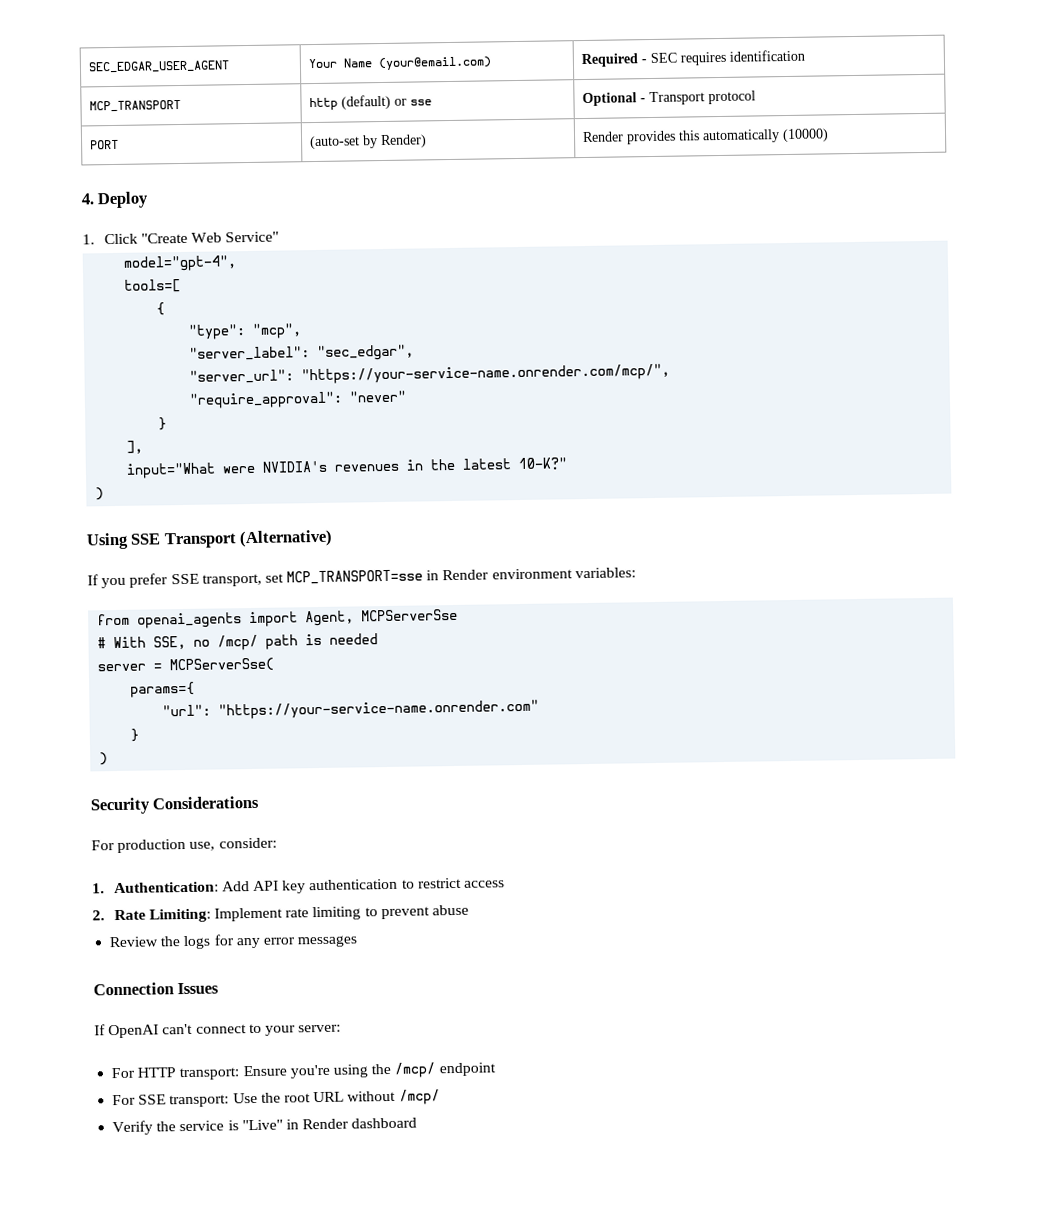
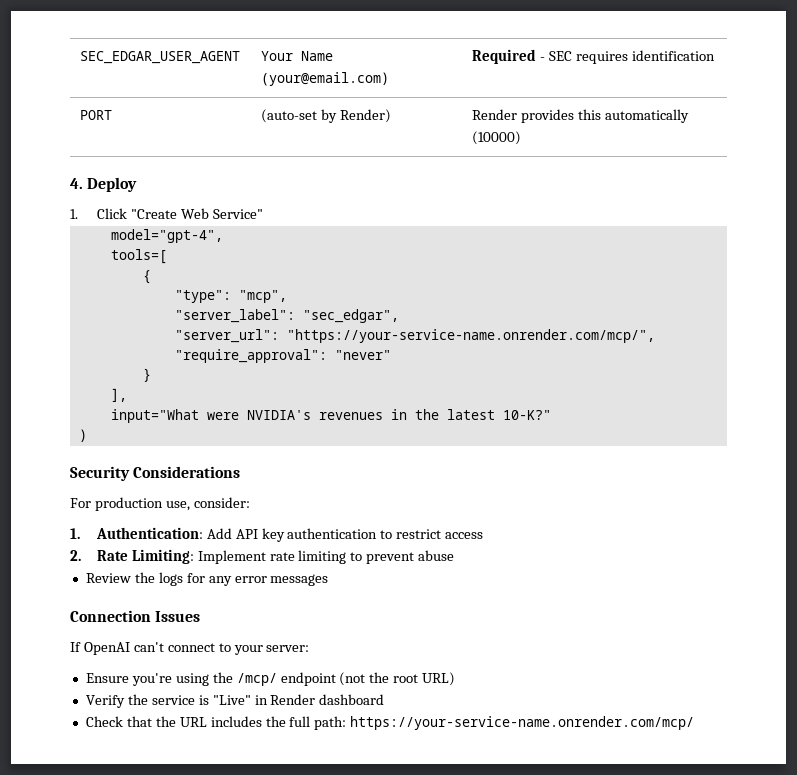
- MCP_TRANSPORT | http (default) or sse | Optional - Transport protocol
- Using SSE Transport (Alternative)
- If you prefer SSE transport, set MCP_TRANSPORT=sse in Render environment variables:
- from openai_agents import Agent, MCPServerSse
- # With SSE, no /mcp/ path is needed
- server = MCPServerSse(
- params={
- "url": "https://your-service-name.onrender.com"
- }
- )
- For HTTP transport: Ensure you're using the /mcp/ endpoint
- For SSE transport: Use the root URL without /mcp/
+ Ensure you're using the /mcp/ endpoint (not the root URL)
+ Check that the URL includes the full path: https://your-service-name.onrender.com/mcp/

